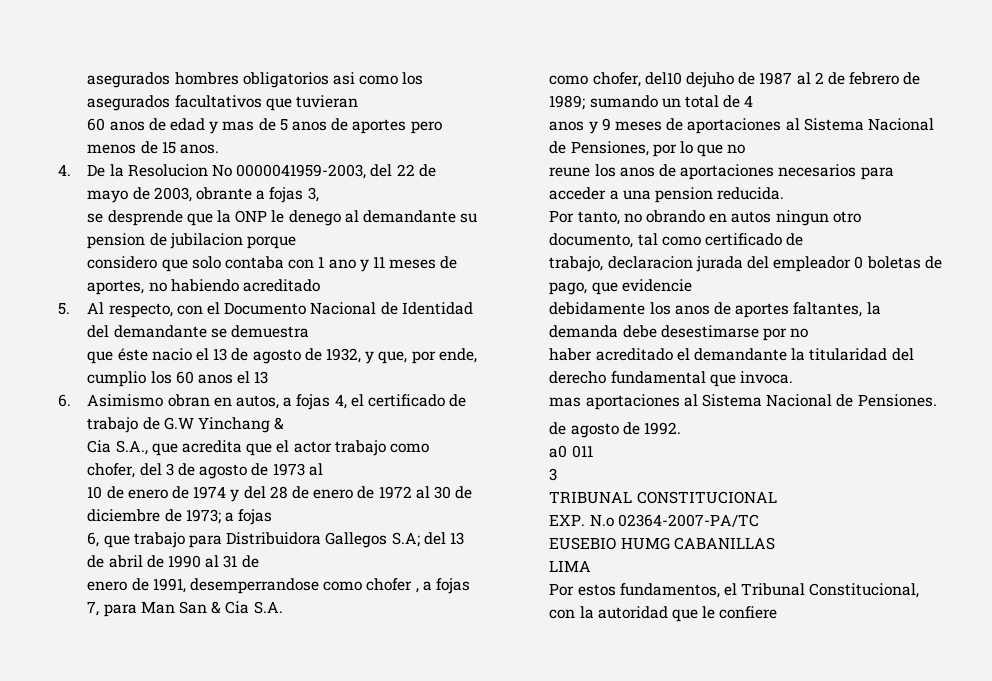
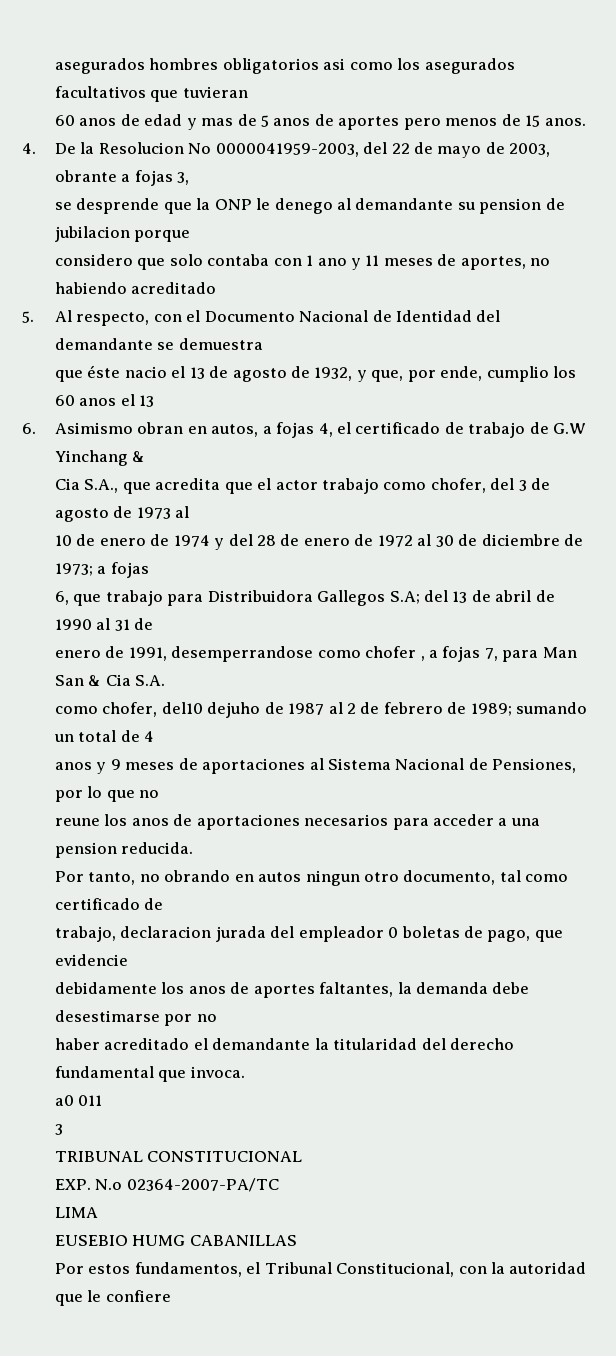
- mas aportaciones al Sistema Nacional de Pensiones.
- de agosto de 1992.
+ LIMA
- LIMA

